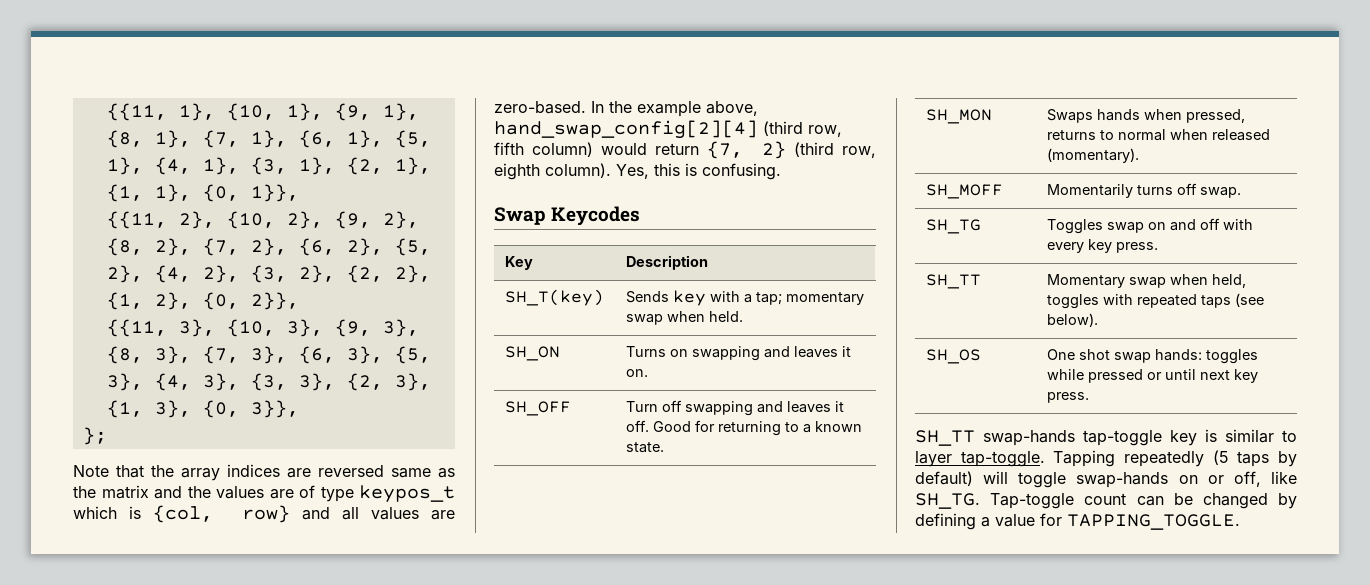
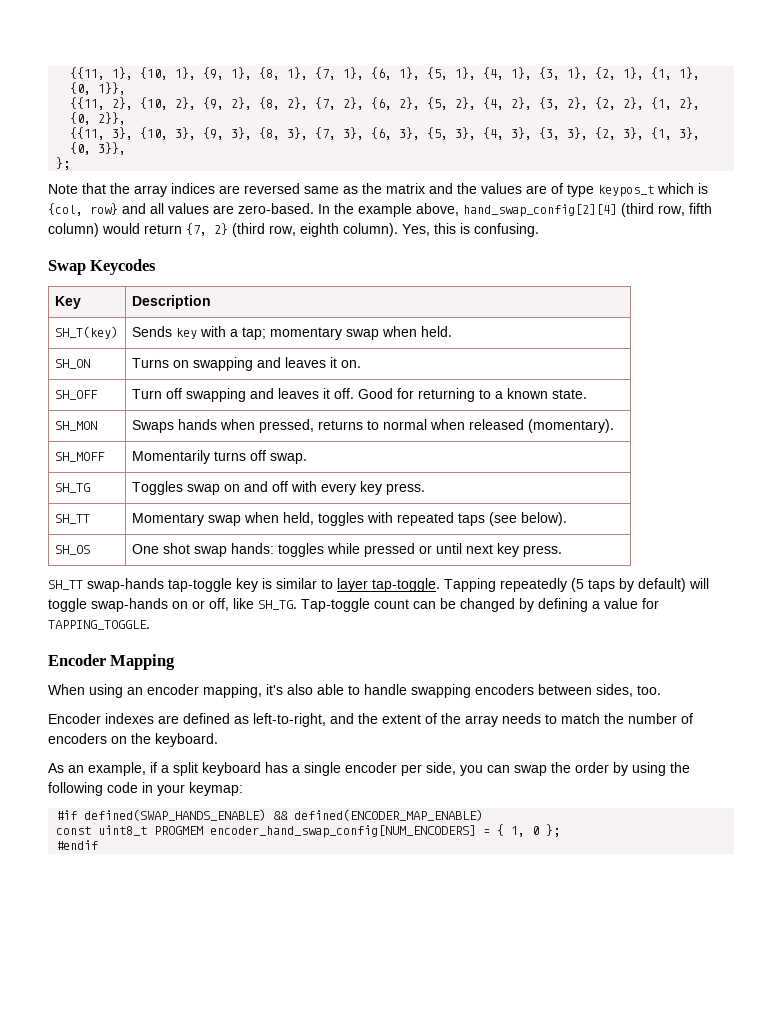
+ Encoder Mapping
+ When using an encoder mapping, it's also able to handle swapping encoders between sides, too.
+ Encoder indexes are defined as left-to-right, and the extent of the array needs to match the number of encoders on the keyboard.
+ As an example, if a split keyboard has a single encoder per side, you can swap the order by using the following code in your keymap:
+ #if defined(SWAP_HANDS_ENABLE) && defined(ENCODER_MAP_ENABLE)
+ const uint8_t PROGMEM encoder_hand_swap_config[NUM_ENCODERS] = { 1, 0 };
+ #endif

